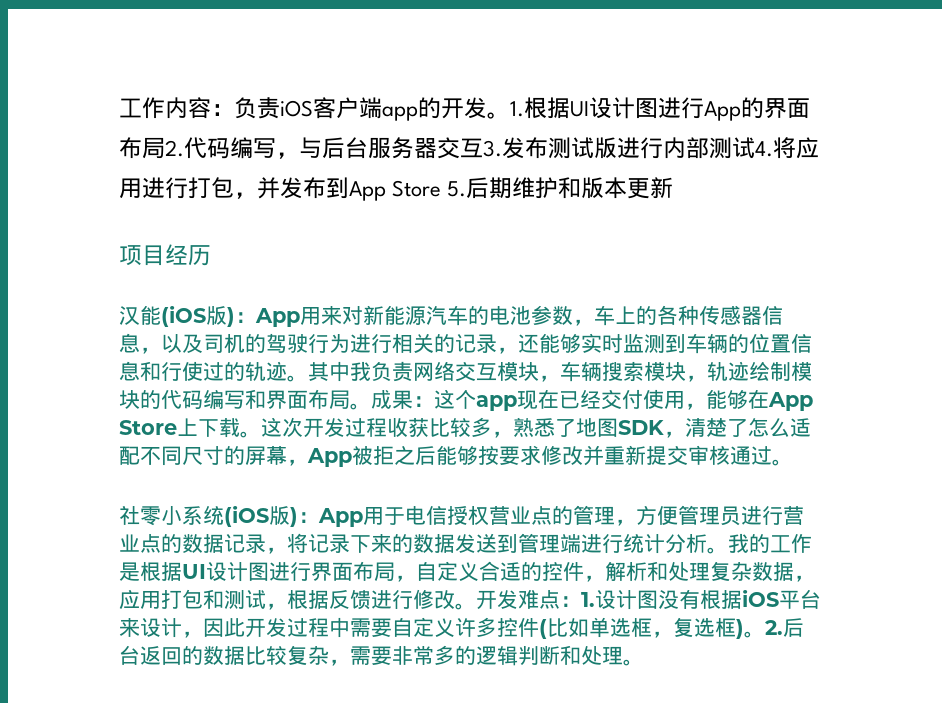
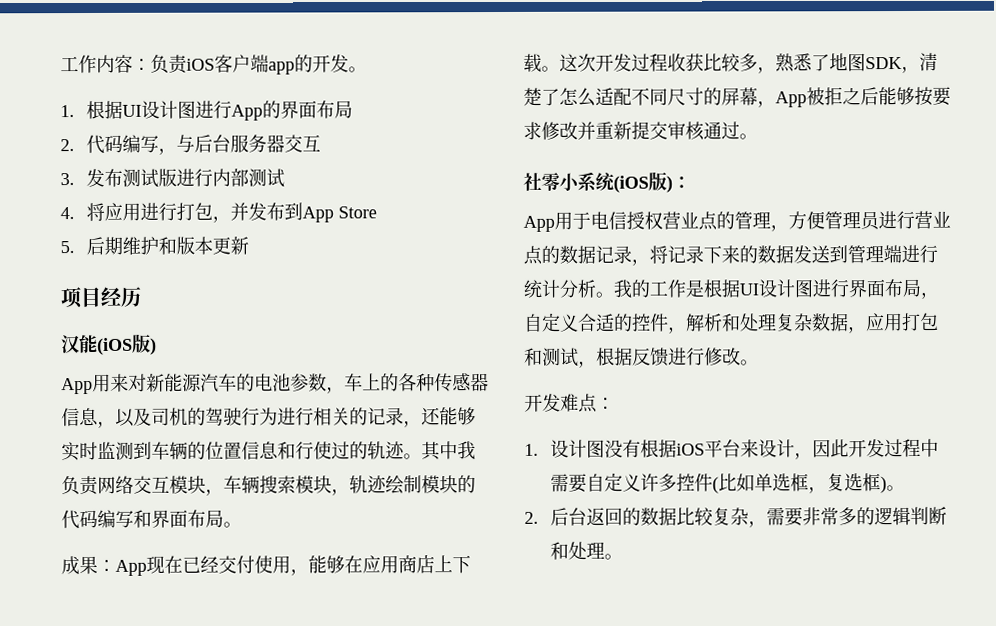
- 工作内容：负责iOS客户端app的开发。1.根据UI设计图进行App的界面布局2.代码编写，与后台服务器交互3.发布测试版进行内部测试4.将应用进行打包，并发布到App Store 5.后期维护和版本更新
+ 工作内容：负责iOS客户端app的开发。
+ 1.根据UI设计图进行App的界面布局
+ 2.代码编写，与后台服务器交互
+ 3.发布测试版进行内部测试
+ 4.将应用进行打包，并发布到App Store
+ 5.后期维护和版本更新
- 汉能(iOS版)：App用来对新能源汽车的电池参数，车上的各种传感器信息，以及司机的驾驶行为进行相关的记录，还能够实时监测到车辆的位置信息和行使过的轨迹。
+ 汉能(iOS版)
+ App用来对新能源汽车的电池参数，车上的各种传感器信息，以及司机的驾驶行为进行相关的记录，还能够实时监测到车辆的位置信息和行使过的轨迹。
- 其中我负责网络交互模块，车辆搜索模块，轨迹绘制模块的代码编写和界面布局。成果：这个app现在已经交付使用，能够在App Store上下载。
+ 其中我负责网络交互模块，车辆搜索模块，轨迹绘制模块的代码编写和界面布局。
+ 成果：App现在已经交付使用，能够在应用商店上下载。
- 社零小系统(iOS版)：App用于电信授权营业点的管理，方便管理员进行营业点的数据记录，将记录下来的数据发送到管理端进行统计分析。
+ 社零小系统(iOS版)：
+ App用于电信授权营业点的管理，方便管理员进行营业点的数据记录，将记录下来的数据发送到管理端进行统计分析。
- 我的工作是根据UI设计图进行界面布局，自定义合适的控件，解析和处理复杂数据，应用打包和测试，根据反馈进行修改。开发难点：1.设计图没有根据iOS平台来设计，因此开发过程中需要自定义许多控件(比如单选框，复选框)。2.后台返回的数据比较复杂，需要非常多的逻辑判断和处理。
+ 我的工作是根据UI设计图进行界面布局，自定义合适的控件，解析和处理复杂数据，应用打包和测试，根据反馈进行修改。
+ 开发难点：
+ 1.设计图没有根据iOS平台来设计，因此开发过程中需要自定义许多控件(比如单选框，复选框)。
+ 2.后台返回的数据比较复杂，需要非常多的逻辑判断和处理。

